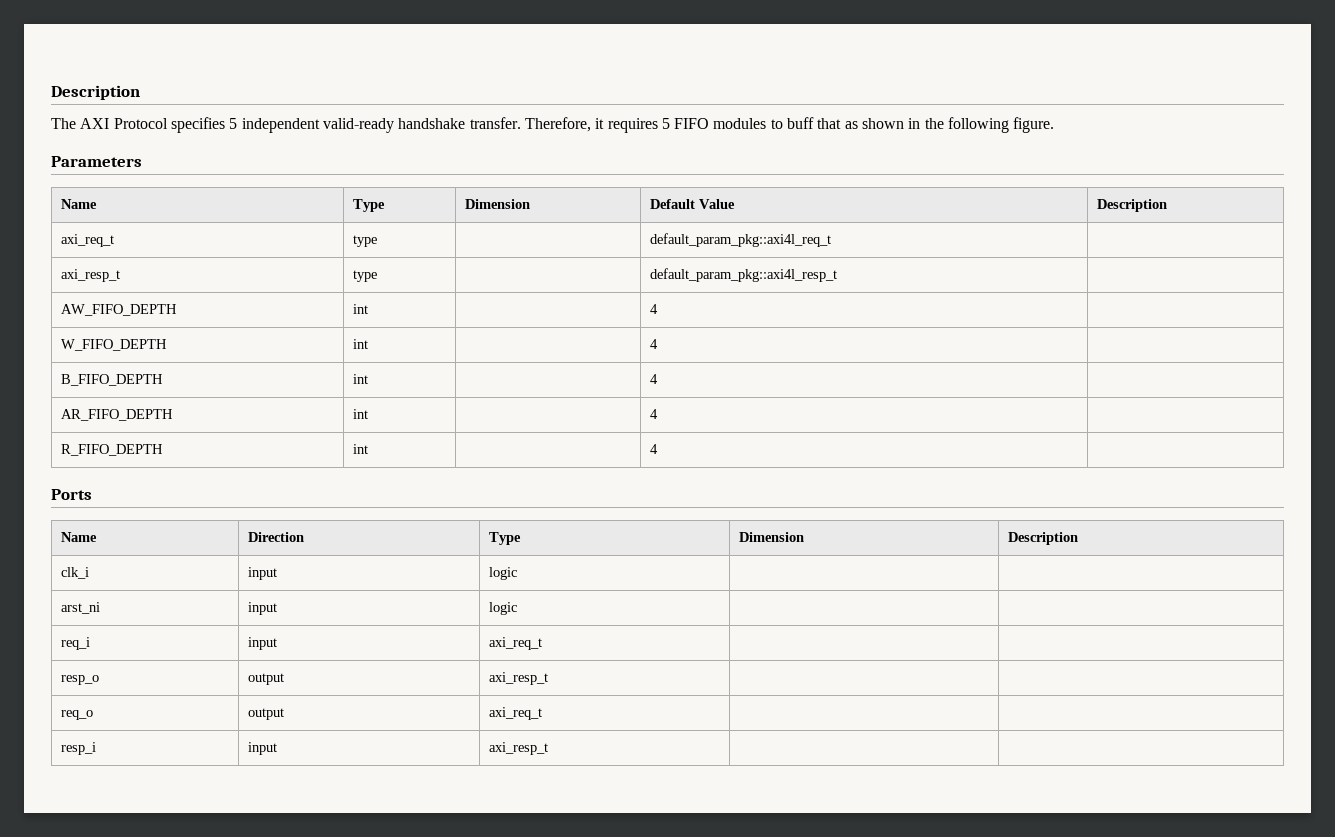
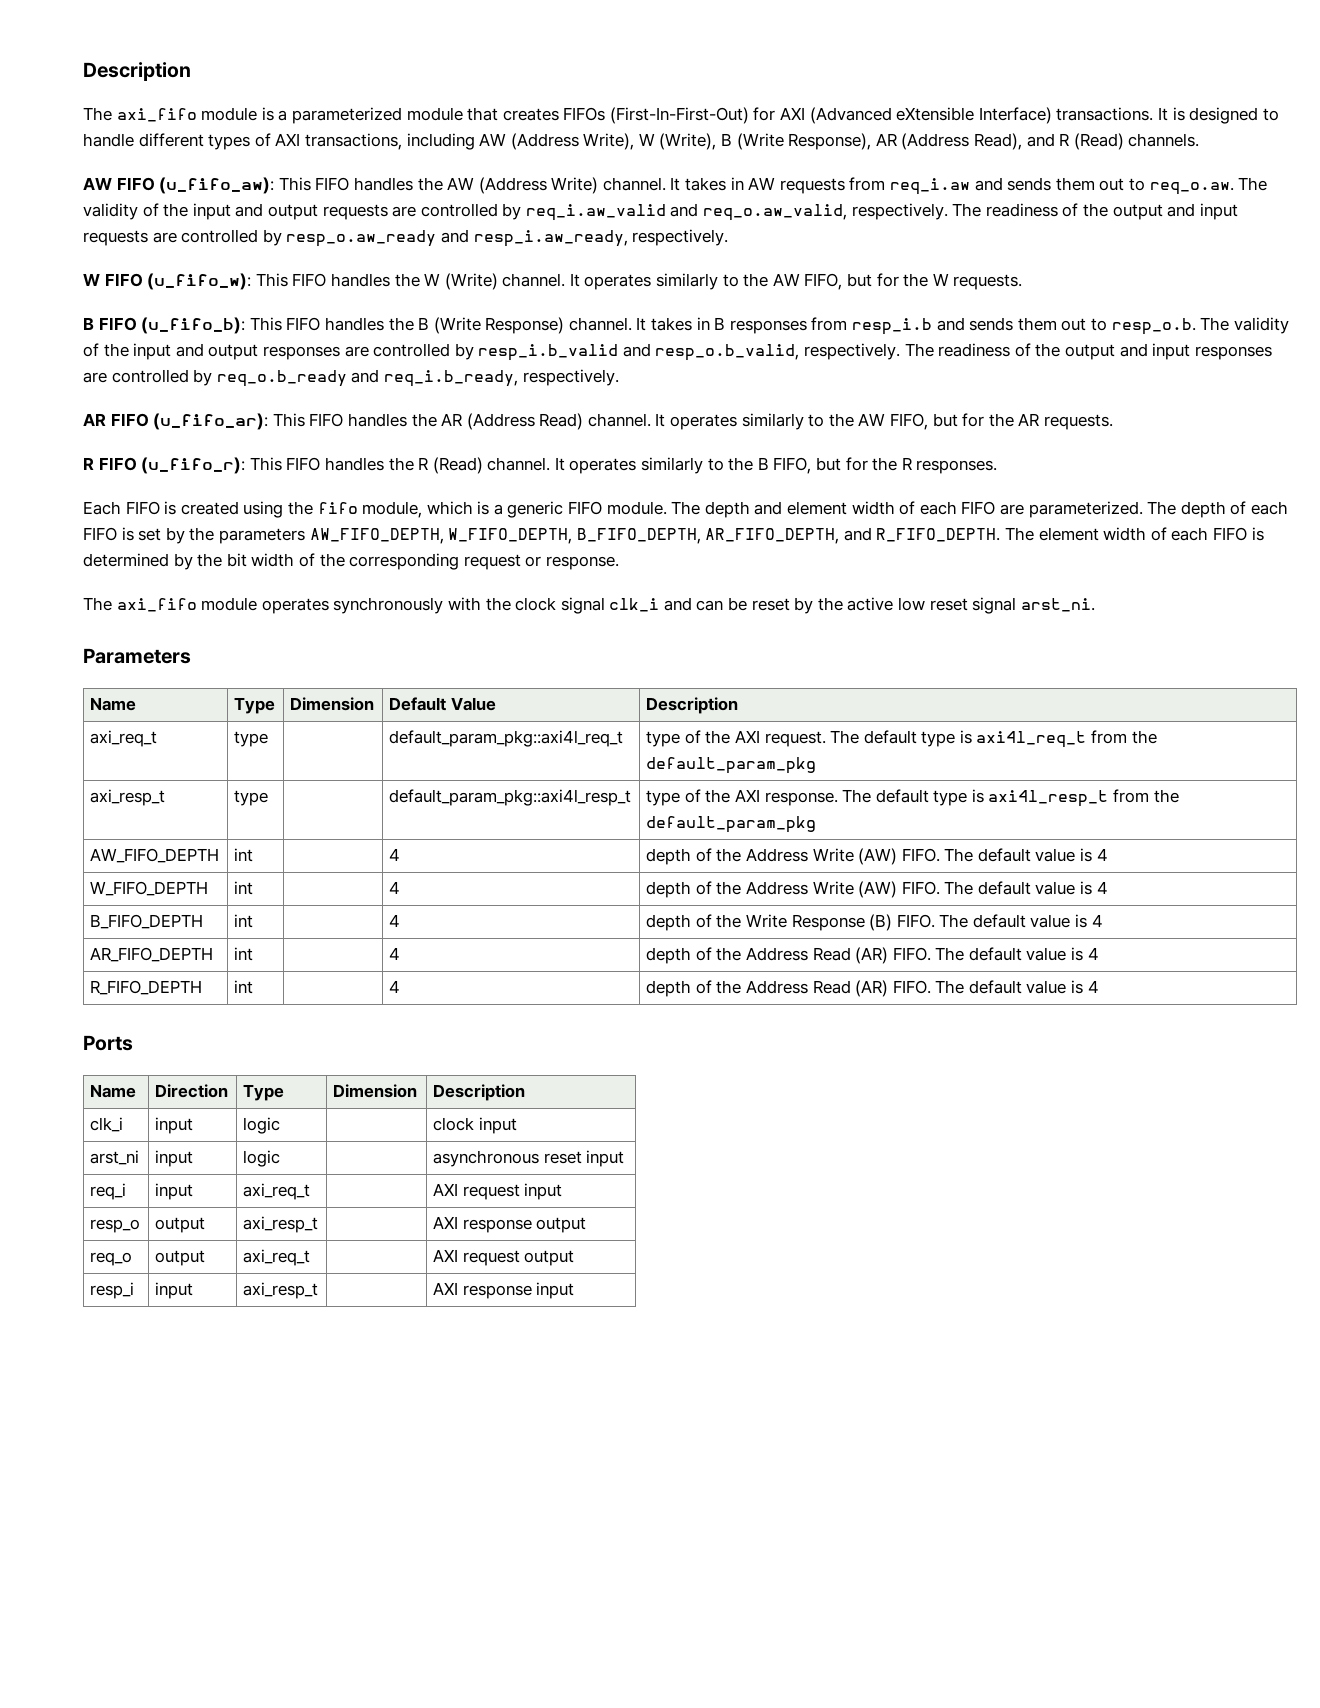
- The AXI Protocol specifies 5 independent valid-ready handshake transfer. Therefore, it requires 5 FIFO modules to buff that as shown in the following figure.
+ The axi_fifo module is a parameterized module that creates FIFOs (First-In-First-Out) for AXI (Advanced eXtensible Interface) transactions. It is designed to handle different types of AXI transactions, including AW (Address Write), W (Write), B (Write Response), AR (Address Read), and R (Read) channels.
+ AW FIFO (u_fifo_aw): This FIFO handles the AW (Address Write) channel. It takes in AW requests from req_i.aw and sends them out to req_o.aw. The validity of the input and output requests are controlled by req_i.aw_valid and req_o.aw_valid, respectively. The readiness of the output and input requests are controlled by resp_o.aw_ready and resp_i.aw_ready, respectively.
+ W FIFO (u_fifo_w): This FIFO handles the W (Write) channel. It operates similarly to the AW FIFO, but for the W requests.
+ B FIFO (u_fifo_b): This FIFO handles the B (Write Response) channel. It takes in B responses from resp_i.b and sends them out to resp_o.b. The validity of the input and output responses are controlled by resp_i.b_valid and resp_o.b_valid, respectively. The readiness of the output and input responses are controlled by req_o.b_ready and req_i.b_ready, respectively.
+ AR FIFO (u_fifo_ar): This FIFO handles the AR (Address Read) channel. It operates similarly to the AW FIFO, but for the AR requests.
+ R FIFO (u_fifo_r): This FIFO handles the R (Read) channel. It operates similarly to the B FIFO, but for the R responses.
+ Each FIFO is created using the fifo module, which is a generic FIFO module. The depth and element width of each FIFO are parameterized. The depth of each FIFO is set by the parameters AW_FIFO_DEPTH, W_FIFO_DEPTH, B_FIFO_DEPTH, AR_FIFO_DEPTH, and R_FIFO_DEPTH. The element width of each FIFO is determined by the bit width of the corresponding request or response.
+ The axi_fifo module operates synchronously with the clock signal clk_i and can be reset by the active low reset signal arst_ni.
- axi_req_t | type | | default_param_pkg::axi4l_req_t |
- axi_resp_t | type | | default_param_pkg::axi4l_resp_t |
- AW_FIFO_DEPTH | int | | 4 |
- W_FIFO_DEPTH | int | | 4 |
- B_FIFO_DEPTH | int | | 4 |
- AR_FIFO_DEPTH | int | | 4 |
- R_FIFO_DEPTH | int | | 4 |
+ axi_req_t | type | | default_param_pkg::axi4l_req_t | type of the AXI request. The default type is axi4l_req_t from the default_param_pkg
+ axi_resp_t | type | | default_param_pkg::axi4l_resp_t | type of the AXI response. The default type is axi4l_resp_t from the default_param_pkg
+ AW_FIFO_DEPTH | int | | 4 | depth of the Address Write (AW) FIFO. The default value is 4
+ W_FIFO_DEPTH | int | | 4 | depth of the Address Write (AW) FIFO. The default value is 4
+ B_FIFO_DEPTH | int | | 4 | depth of the Write Response (B) FIFO. The default value is 4
+ AR_FIFO_DEPTH | int | | 4 | depth of the Address Read (AR) FIFO. The default value is 4
+ R_FIFO_DEPTH | int | | 4 | depth of the Address Read (AR) FIFO. The default value is 4
- clk_i | input | logic | |
+ clk_i | input | logic | | clock input
- arst_ni | input | logic | |
+ arst_ni | input | logic | | asynchronous reset input
- req_i | input | axi_req_t | |
+ req_i | input | axi_req_t | | AXI request input
- resp_o | output | axi_resp_t | |
+ resp_o | output | axi_resp_t | | AXI response output
- req_o | output | axi_req_t | |
+ req_o | output | axi_req_t | | AXI request output
- resp_i | input | axi_resp_t | |
+ resp_i | input | axi_resp_t | | AXI response input

